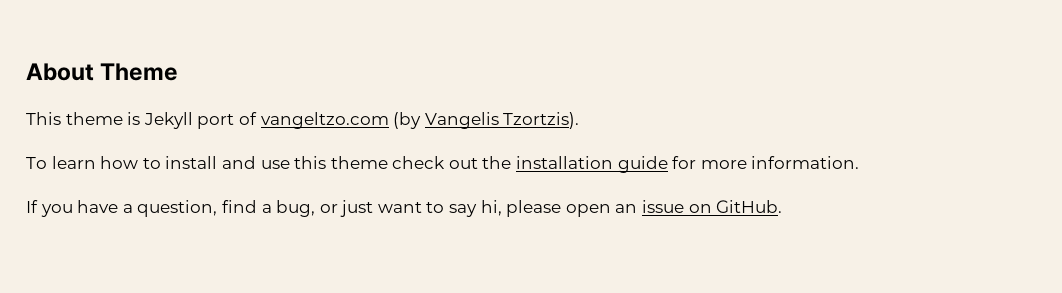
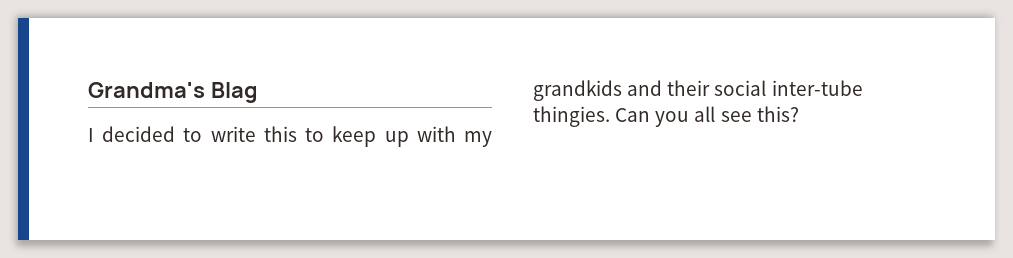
- About Theme
- This theme is Jekyll port of vangeltzo.com (by Vangelis Tzortzis).
- To learn how to install and use this theme check out the installation guide for more information.
- If you have a question, find a bug, or just want to say hi, please open an issue on GitHub.
+ Grandma's Blag
+ I decided to write this to keep up with my grandkids and their social inter-tube thingies. Can you all see this?

